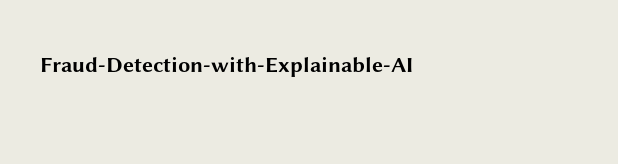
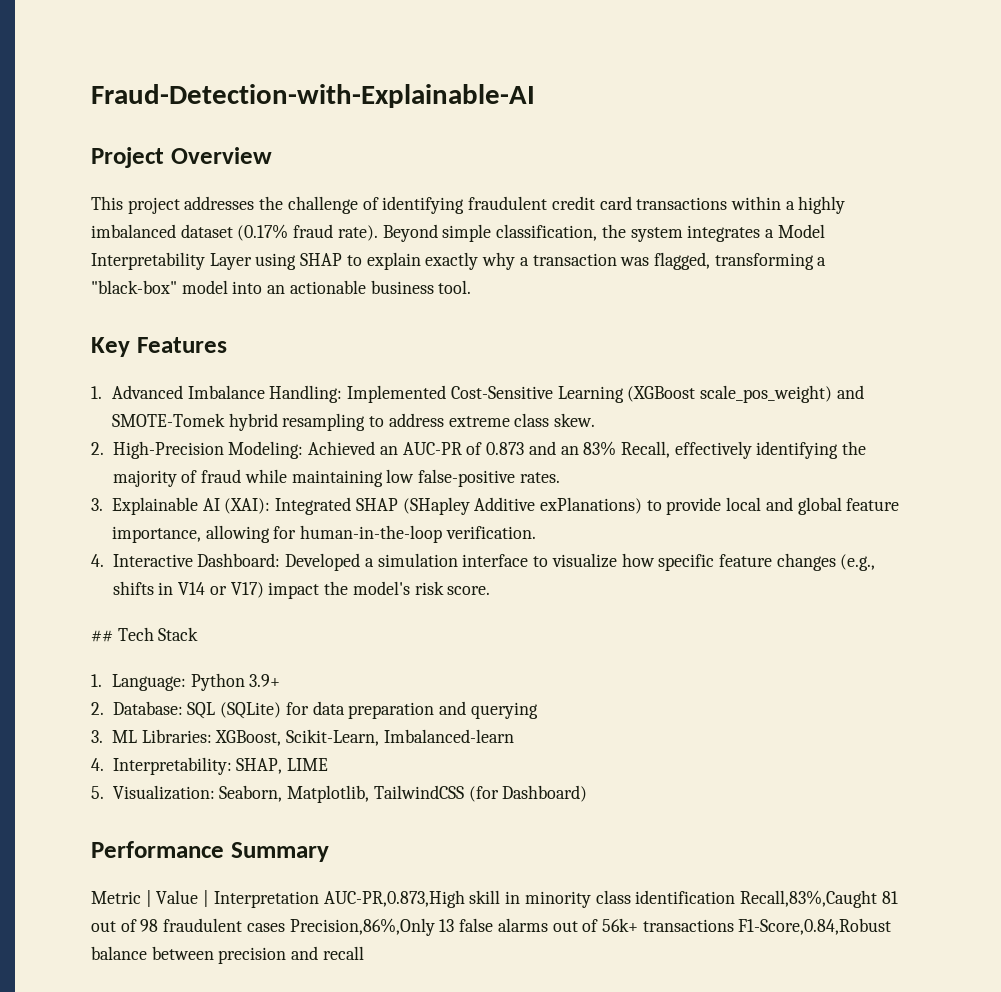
+ Project Overview
+ This project addresses the challenge of identifying fraudulent credit card transactions within a highly imbalanced dataset (0.17% fraud rate). Beyond simple classification, the system integrates a Model Interpretability Layer using SHAP to explain exactly why a transaction was flagged, transforming a "black-box" model into an actionable business tool.
+ Key Features
+ 1. Advanced Imbalance Handling: Implemented Cost-Sensitive Learning (XGBoost scale_pos_weight) and SMOTE-Tomek hybrid resampling to address extreme class skew.
+ 2. High-Precision Modeling: Achieved an AUC-PR of 0.873 and an 83% Recall, effectively identifying the majority of fraud while maintaining low false-positive rates.
+ 3. Explainable AI (XAI): Integrated SHAP (SHapley Additive exPlanations) to provide local and global feature importance, allowing for human-in-the-loop verification.
+ 4. Interactive Dashboard: Developed a simulation interface to visualize how specific feature changes (e.g., shifts in V14 or V17) impact the model's risk score.
+ ## Tech Stack
+ 1. Language: Python 3.9+
+ 2. Database: SQL (SQLite) for data preparation and querying
+ 3. ML Libraries: XGBoost, Scikit-Learn, Imbalanced-learn
+ 4. Interpretability: SHAP, LIME
+ 5. Visualization: Seaborn, Matplotlib, TailwindCSS (for Dashboard)
+ Performance Summary
+ Metric | Value | Interpretation AUC-PR,0.873,High skill in minority class identification Recall,83%,Caught 81 out of 98 fraudulent cases Precision,86%,Only 13 false alarms out of 56k+ transactions F1-Score,0.84,Robust balance between precision and recall

